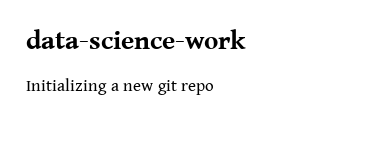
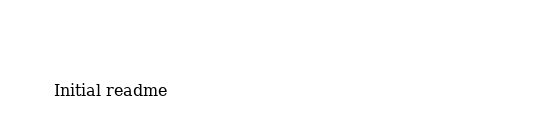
- data-science-work
- Initializing a new git repo
+ Initial readme

